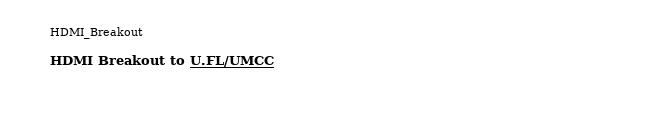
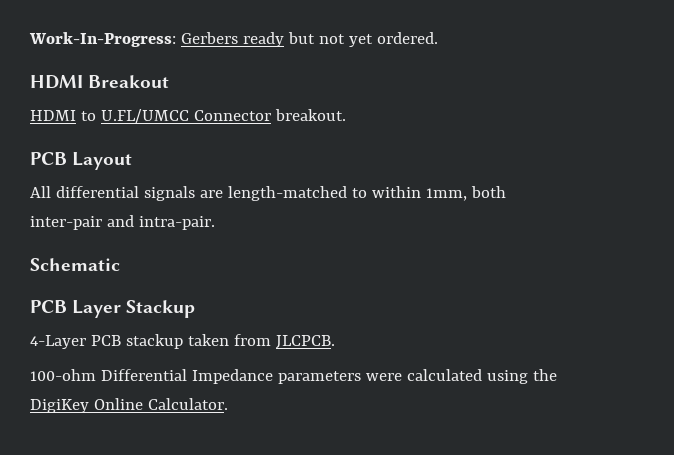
- HDMI_Breakout
+ Work-In-Progress: Gerbers ready but not yet ordered.
- HDMI Breakout to U.FL/UMCC
+ HDMI Breakout
+ HDMI to U.FL/UMCC Connector breakout.
+ PCB Layout
+ All differential signals are length-matched to within 1mm, both inter-pair and intra-pair.
+ Schematic
+ PCB Layer Stackup
+ 4-Layer PCB stackup taken from JLCPCB.
+ 100-ohm Differential Impedance parameters were calculated using the DigiKey Online Calculator.

